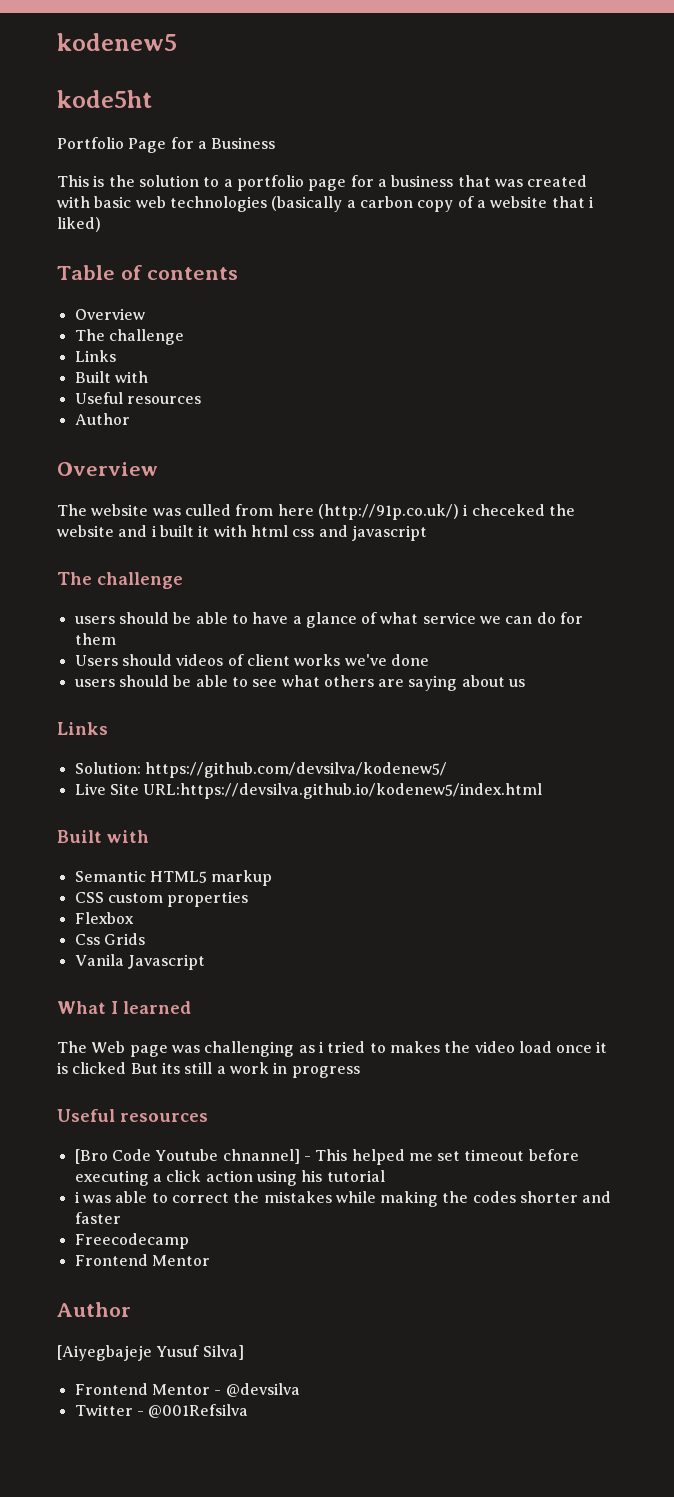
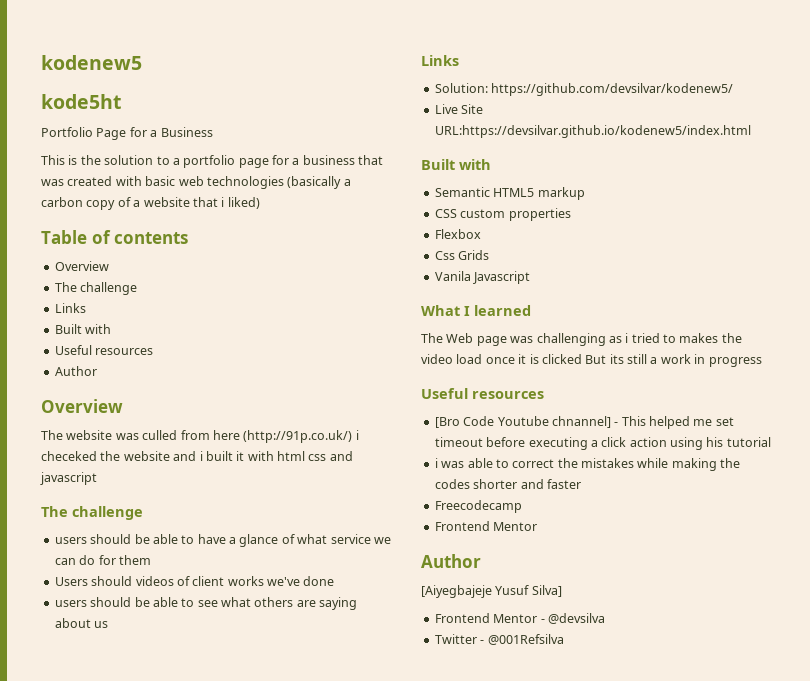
- Solution: https://github.com/devsilva/kodenew5/
+ Solution: https://github.com/devsilvar/kodenew5/
- Live Site URL:https://devsilva.github.io/kodenew5/index.html
+ Live Site URL:https://devsilvar.github.io/kodenew5/index.html

